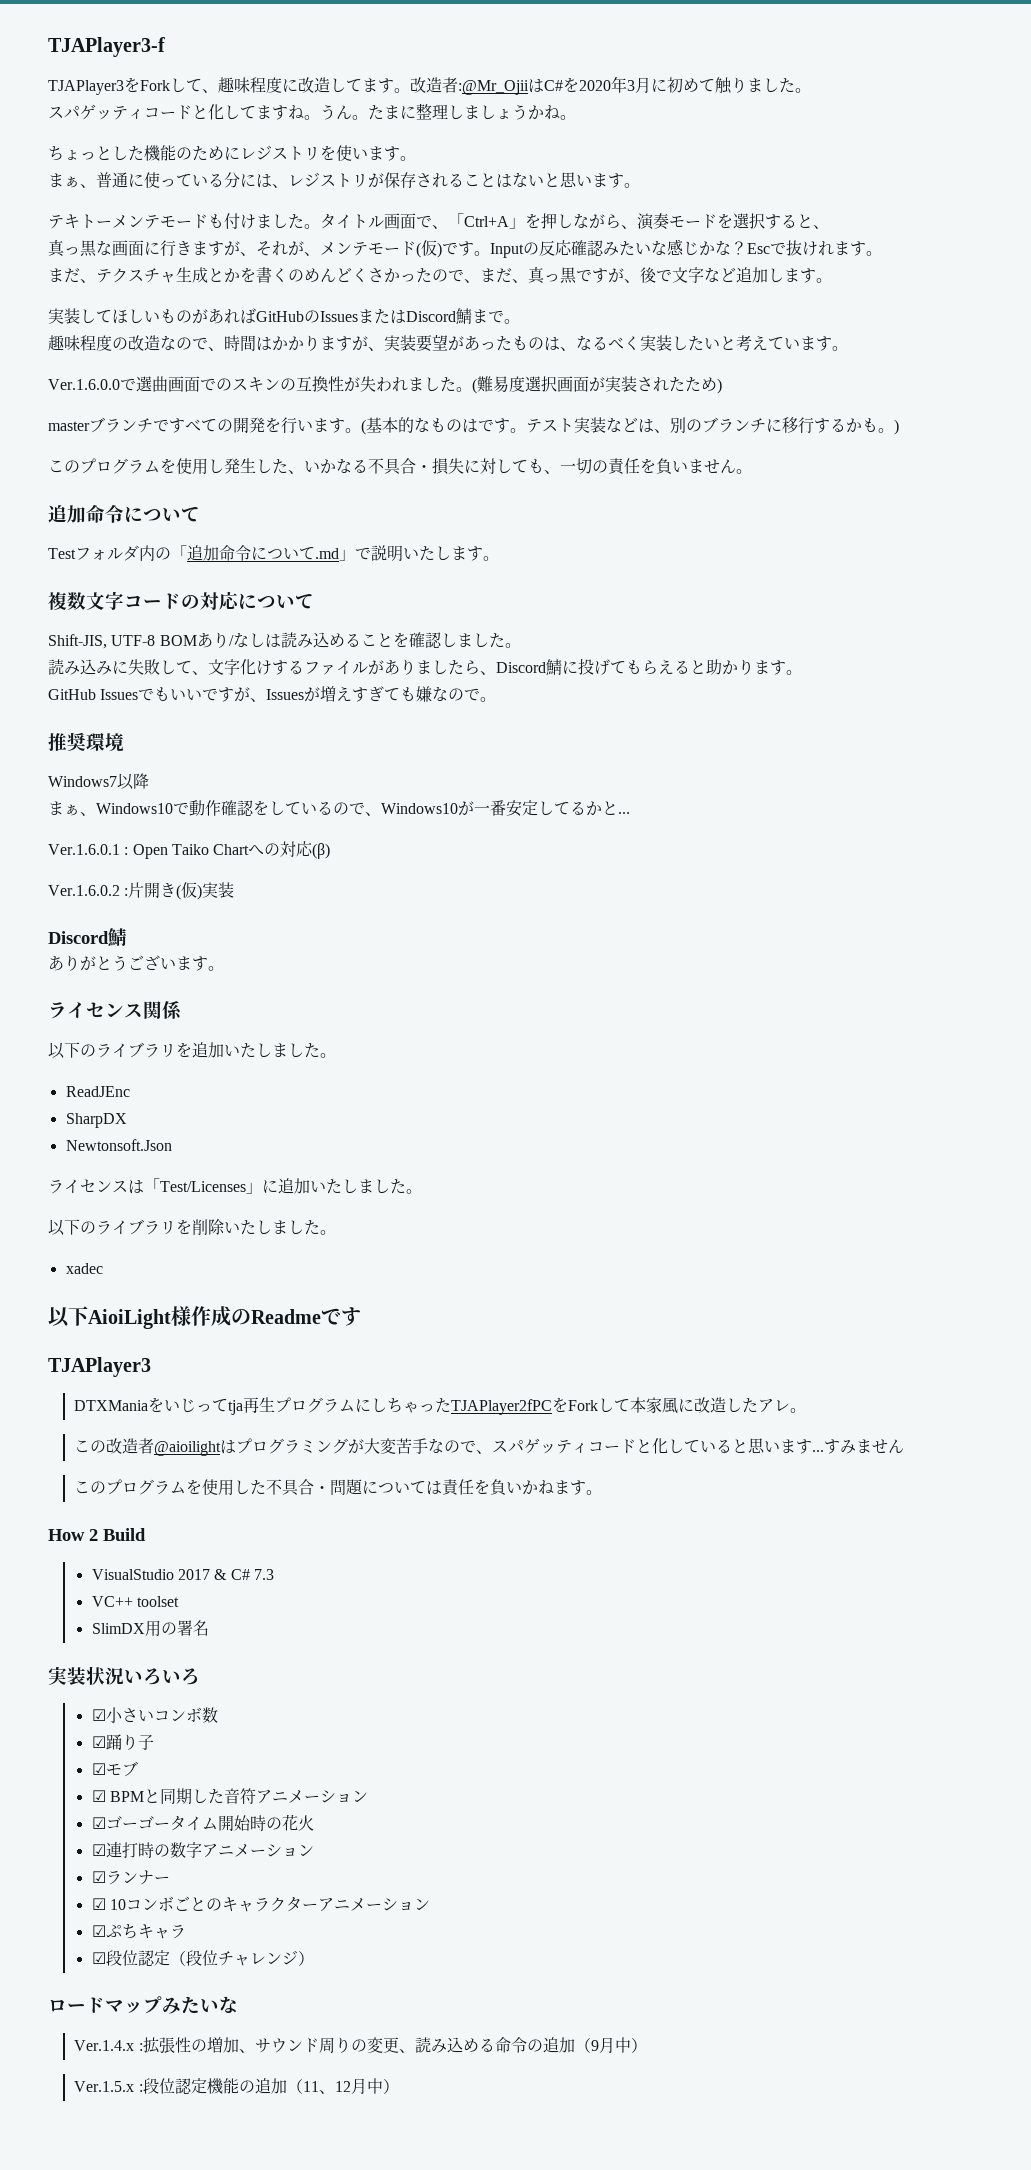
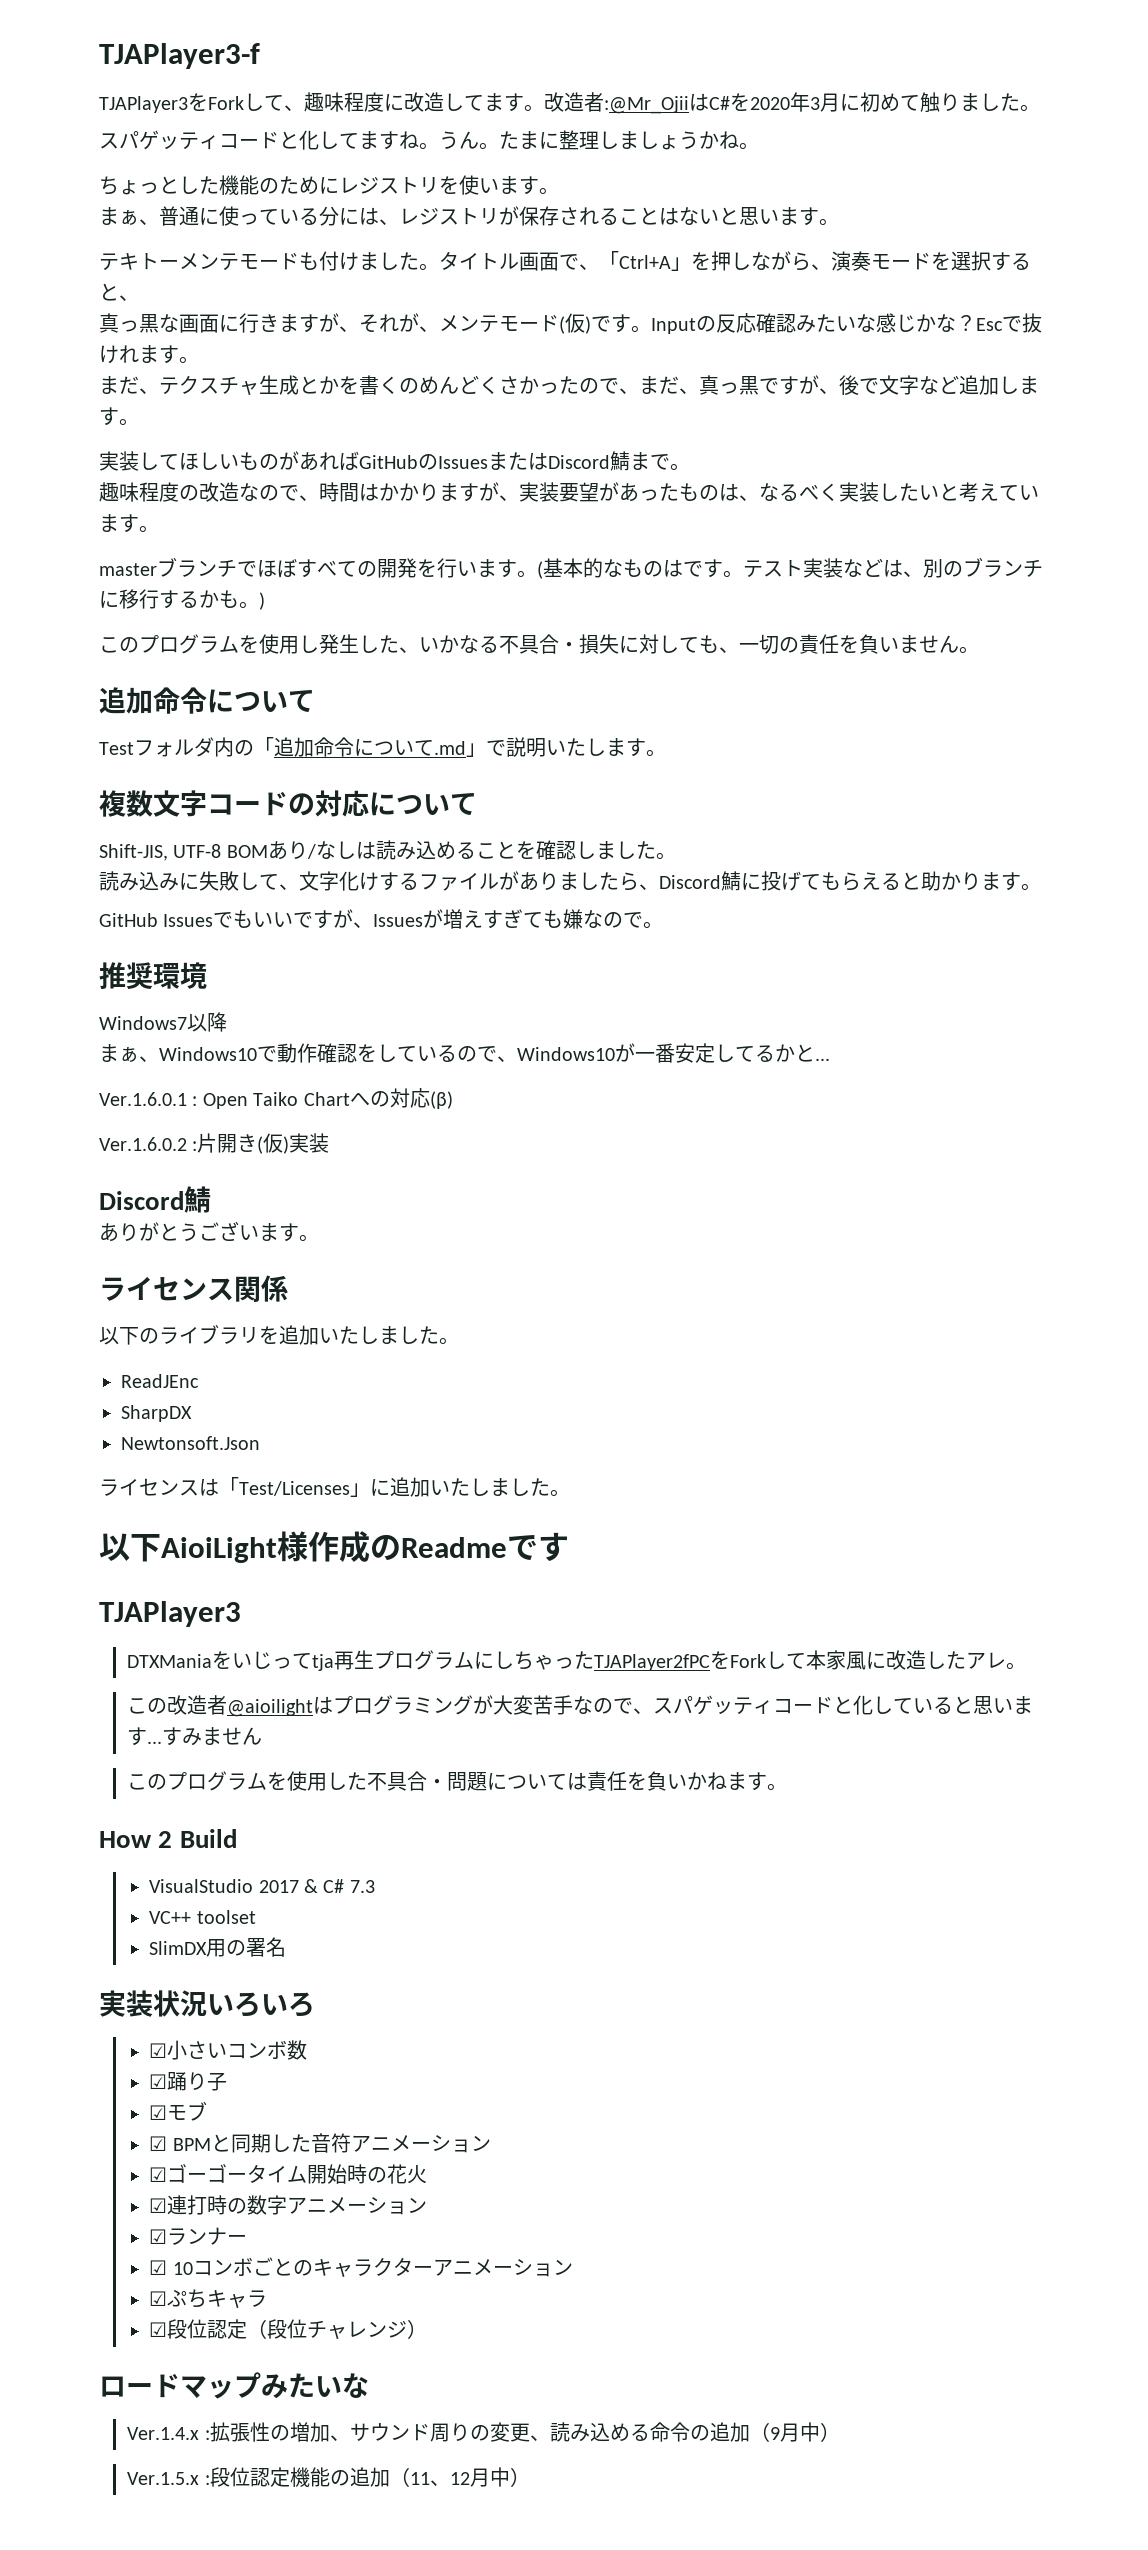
- Ver.1.6.0.0で選曲画面でのスキンの互換性が失われました。(難易度選択画面が実装されたため)
- masterブランチですべての開発を行います。
+ masterブランチでほぼすべての開発を行います。
- 以下のライブラリを削除いたしました。
- xadec

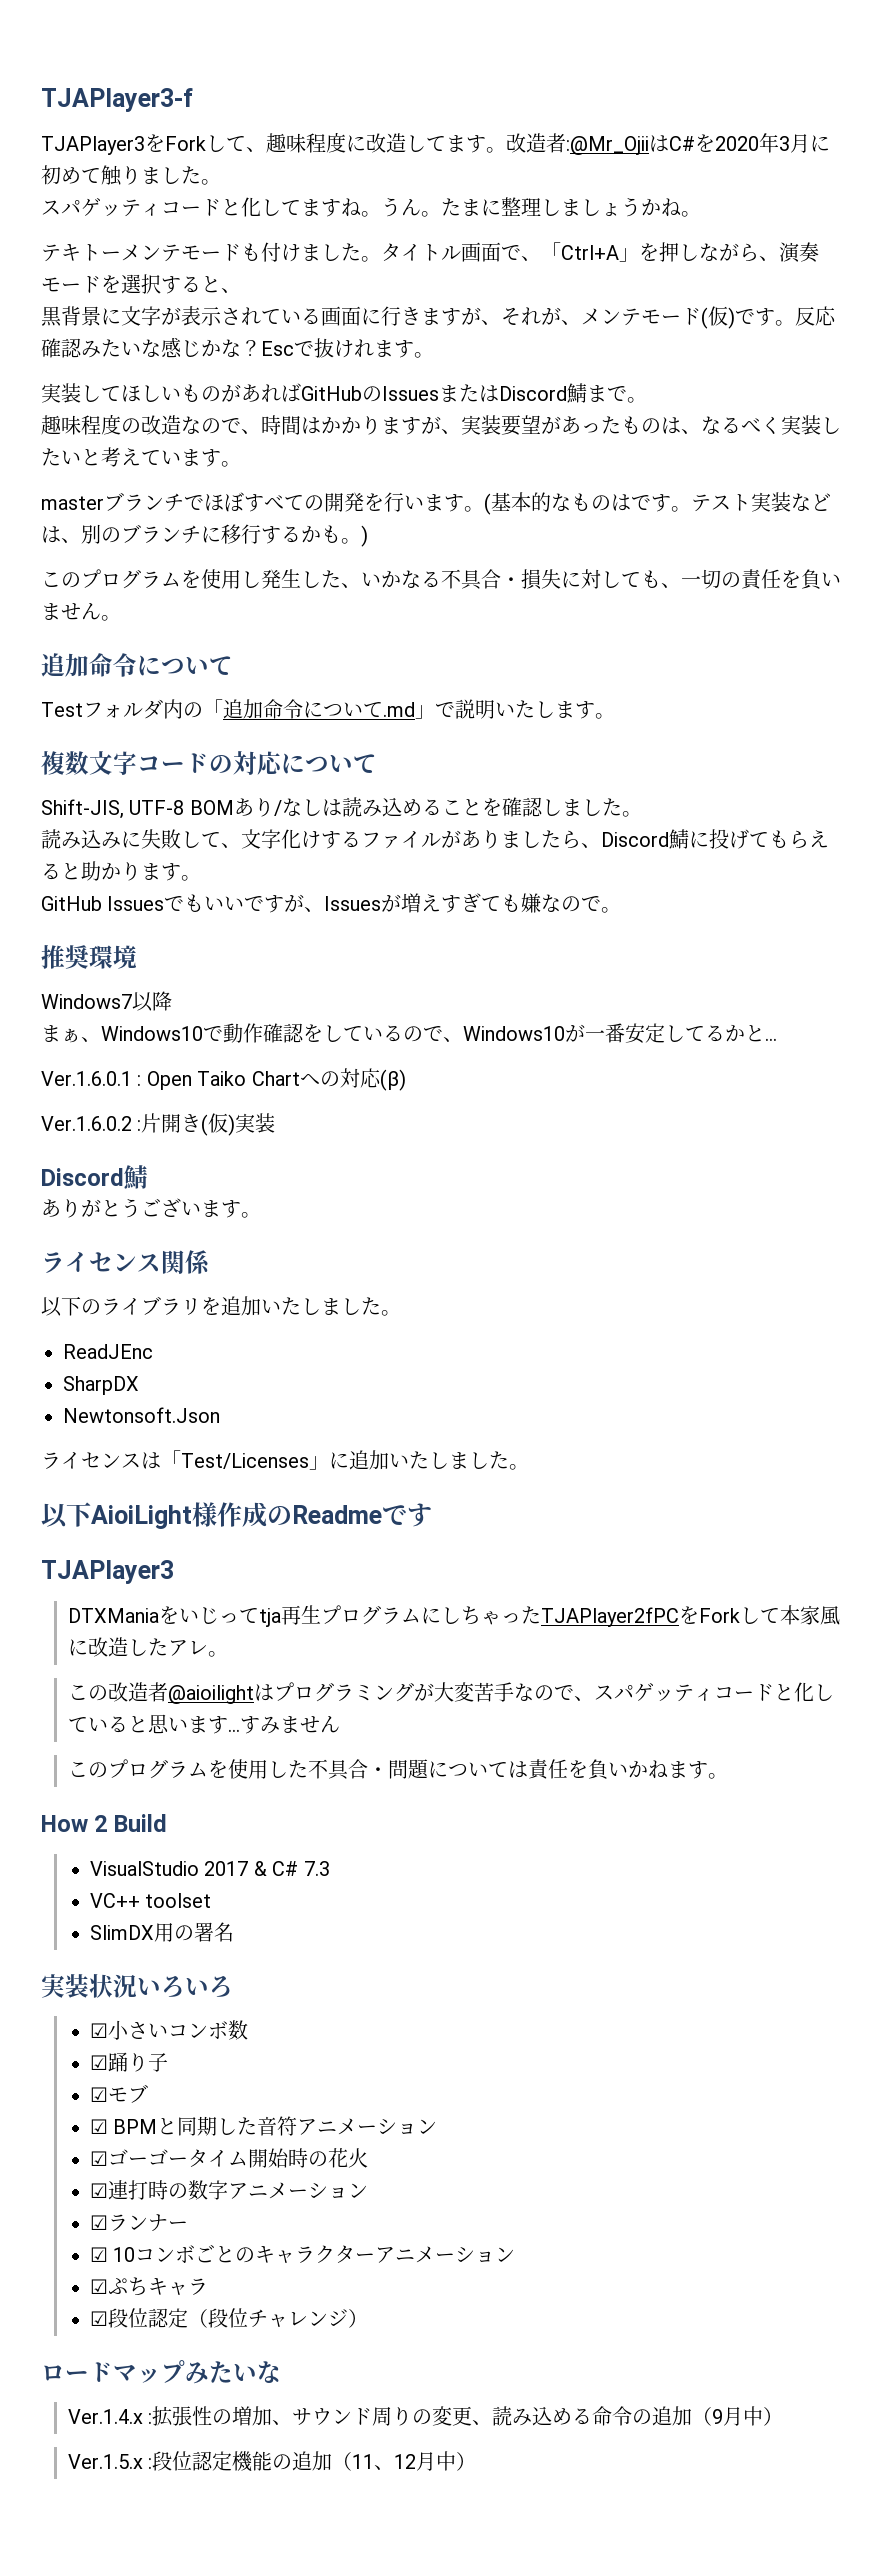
- ちょっとした機能のためにレジストリを使います。
- まぁ、普通に使っている分には、レジストリが保存されることはないと思います。
- 真っ黒な画面に行きますが、それが、メンテモード(仮)です。
+ 黒背景に文字が表示されている画面に行きますが、それが、メンテモード(仮)です。
- Inputの反応確認みたいな感じかな？
+ 反応確認みたいな感じかな？
- まだ、テクスチャ生成とかを書くのめんどくさかったので、まだ、真っ黒ですが、後で文字など追加します。

